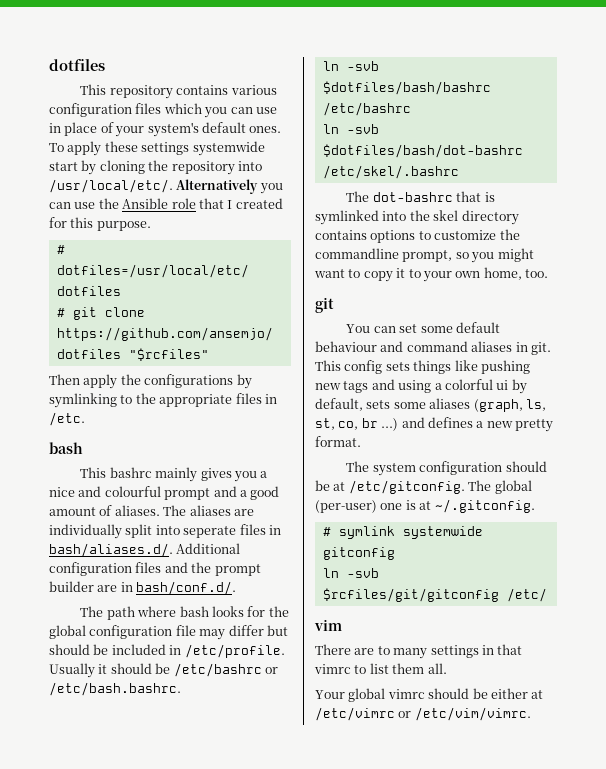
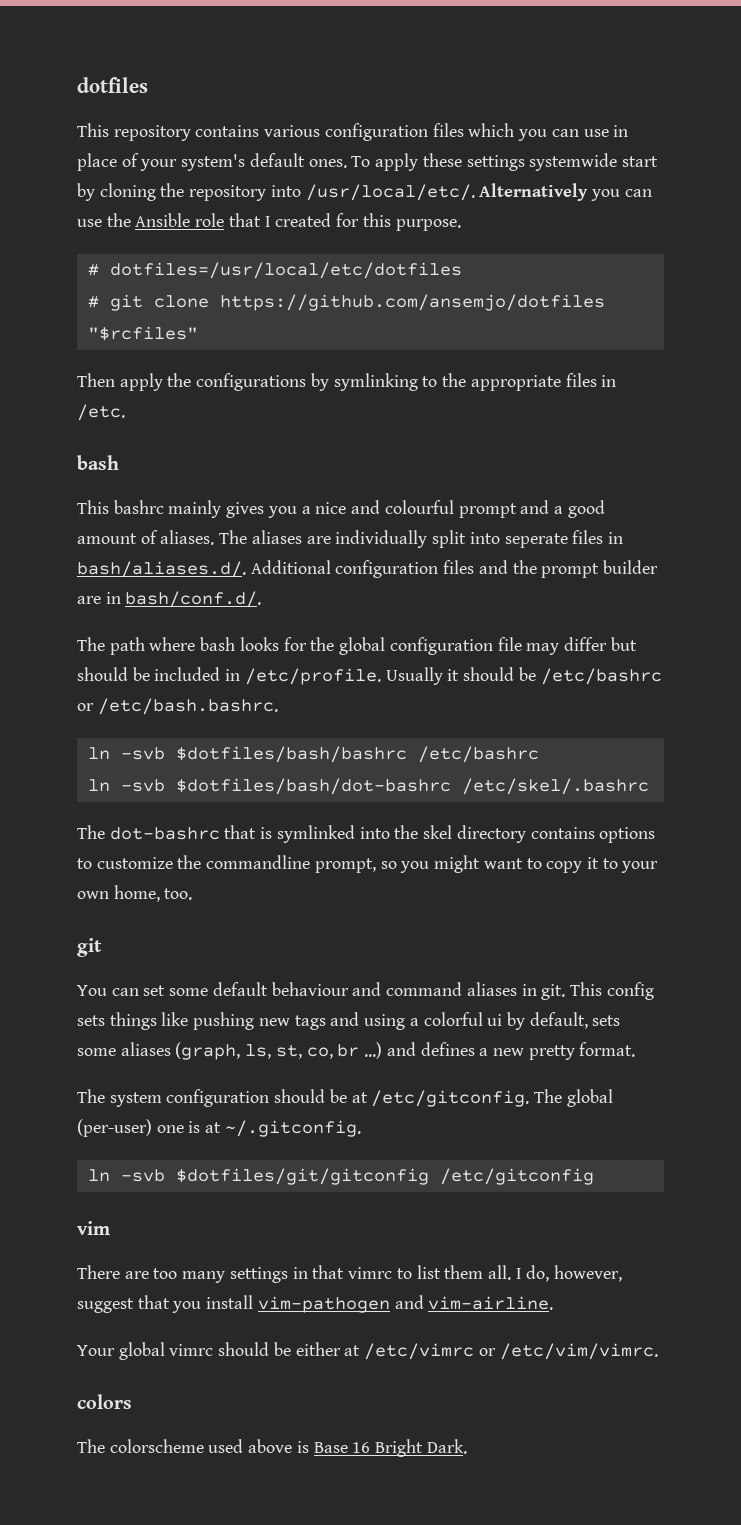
- # symlink systemwide gitconfig
- ln -svb $rcfiles/git/gitconfig /etc/
+ ln -svb $dotfiles/git/gitconfig /etc/gitconfig
- There are to many settings in that vimrc to list them all.
+ There are too many settings in that vimrc to list them all. I do, however, suggest that you install vim-pathogen and vim-airline.
+ colors
+ The colorscheme used above is Base 16 Bright Dark.

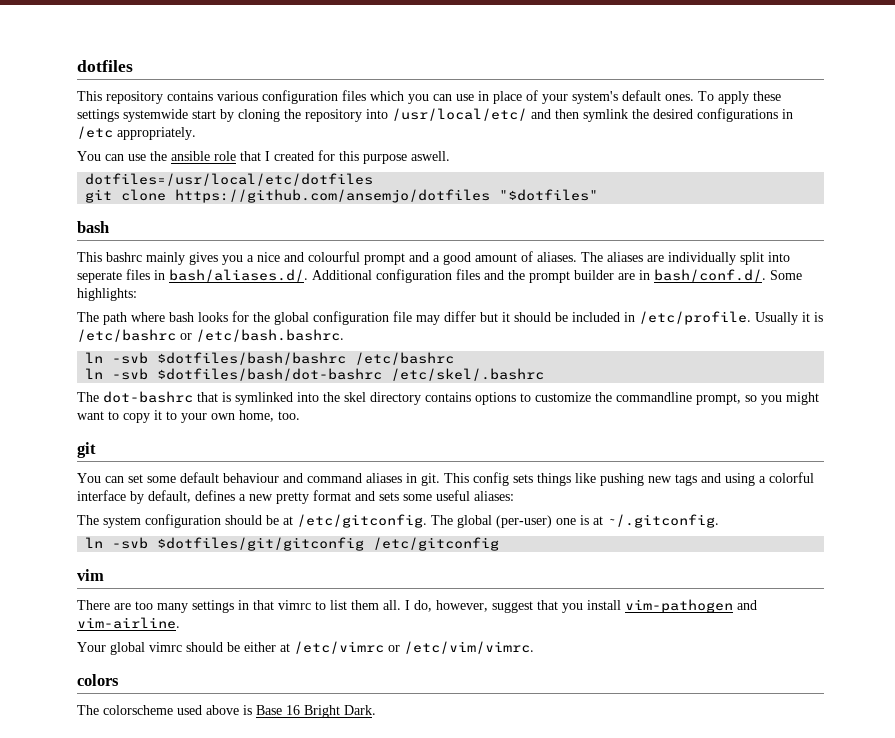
- To apply these settings systemwide start by cloning the repository into /usr/local/etc/. Alternatively you can use the Ansible role that I created for this purpose.
- # dotfiles=/usr/local/etc/dotfiles
+ To apply these settings systemwide start by cloning the repository into /usr/local/etc/ and then symlink the desired configurations in /etc appropriately.
+ You can use the ansible role that I created for this purpose aswell.
+ dotfiles=/usr/local/etc/dotfiles
- # git clone https://github.com/ansemjo/dotfiles "$rcfiles"
- Then apply the configurations by symlinking to the appropriate files in /etc.
+ git clone https://github.com/ansemjo/dotfiles "$dotfiles"
- The aliases are individually split into seperate files in bash/aliases.d/. Additional configuration files and the prompt builder are in bash/conf.d/.
+ The aliases are individually split into seperate files in bash/aliases.d/. Additional configuration files and the prompt builder are in bash/conf.d/. Some highlights:
- The path where bash looks for the global configuration file may differ but should be included in /etc/profile.
+ The path where bash looks for the global configuration file may differ but it should be included in /etc/profile.
- Usually it should be /etc/bashrc or /etc/bash.bashrc.
+ Usually it is /etc/bashrc or /etc/bash.bashrc.
- This config sets things like pushing new tags and using a colorful ui by default, sets some aliases (graph, ls, st, co, br ...) and defines a new pretty format.
+ This config sets things like pushing new tags and using a colorful interface by default, defines a new pretty format and sets some useful aliases:

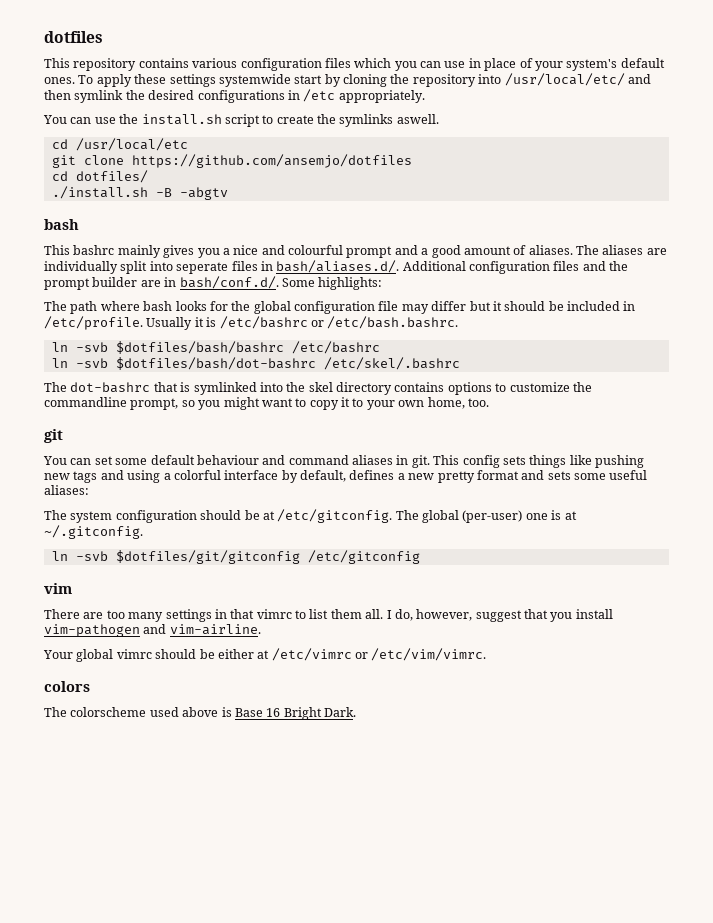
- You can use the ansible role that I created for this purpose aswell.
+ You can use the install.sh script to create the symlinks aswell.
- dotfiles=/usr/local/etc/dotfiles
+ cd /usr/local/etc
- git clone https://github.com/ansemjo/dotfiles "$dotfiles"
+ git clone https://github.com/ansemjo/dotfiles
+ cd dotfiles/
+ ./install.sh -B -abgtv

